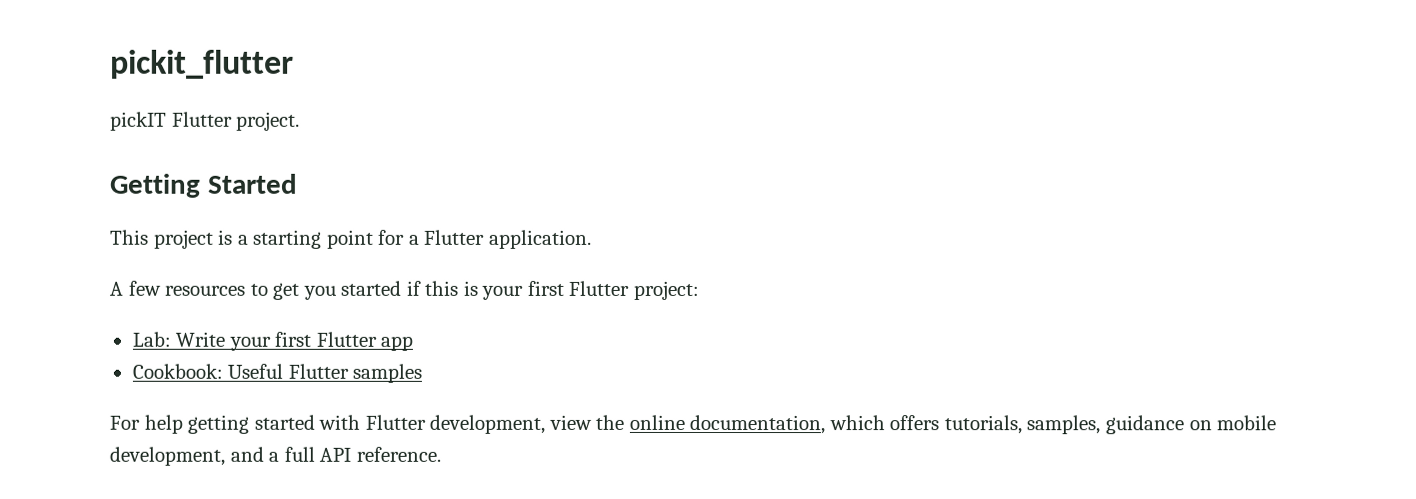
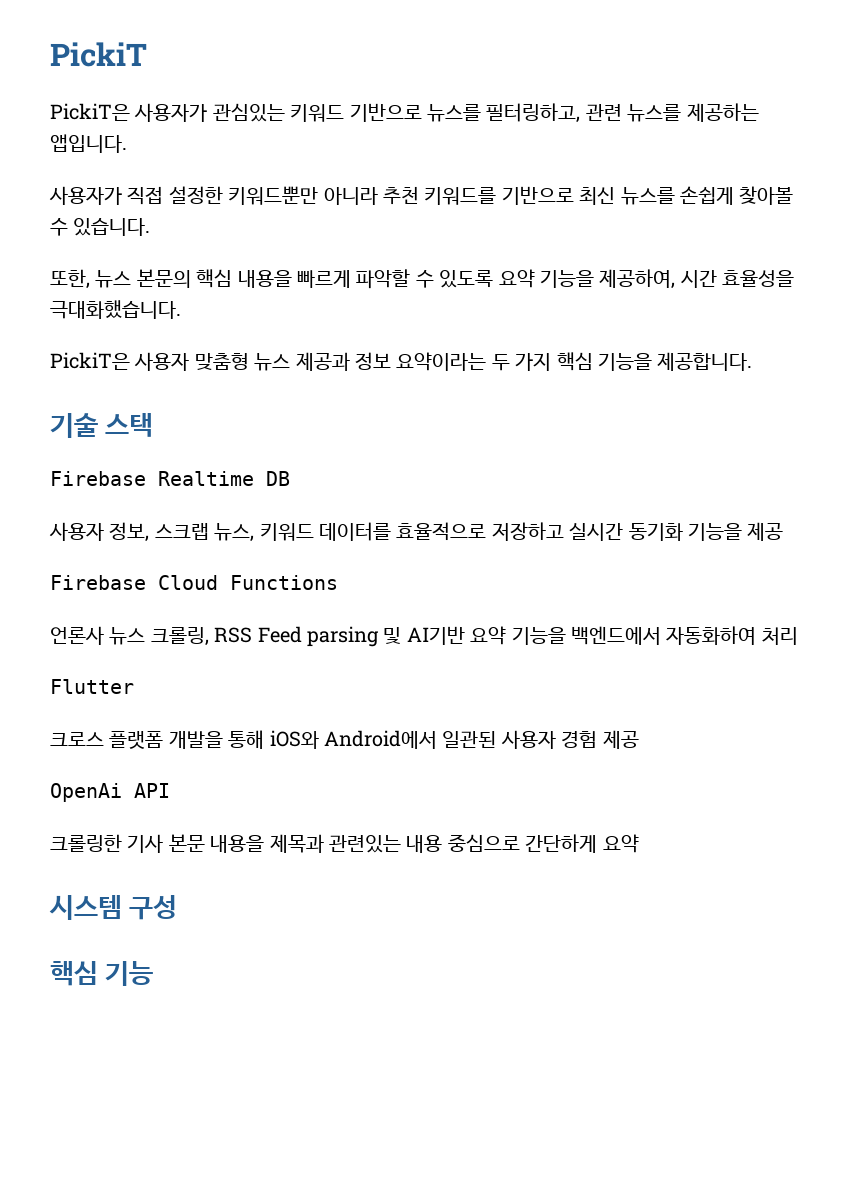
- pickit_flutter
- pickIT Flutter project.
- Getting Started
- This project is a starting point for a Flutter application.
- A few resources to get you started if this is your first Flutter project:
- Lab: Write your first Flutter app
- Cookbook: Useful Flutter samples
- For help getting started with Flutter development, view the online documentation, which offers tutorials, samples, guidance on mobile development, and a full API reference.
+ PickiT
+ PickiT은 사용자가 관심있는 키워드 기반으로 뉴스를 필터링하고, 관련 뉴스를 제공하는 앱입니다.
+ 사용자가 직접 설정한 키워드뿐만 아니라 추천 키워드를 기반으로 최신 뉴스를 손쉽게 찾아볼 수 있습니다.
+ 또한, 뉴스 본문의 핵심 내용을 빠르게 파악할 수 있도록 요약 기능을 제공하여, 시간 효율성을 극대화했습니다.
+ PickiT은 사용자 맞춤형 뉴스 제공과 정보 요약이라는 두 가지 핵심 기능을 제공합니다.
+ 기술 스택
+ Firebase Realtime DB
+ 사용자 정보, 스크랩 뉴스, 키워드 데이터를 효율적으로 저장하고 실시간 동기화 기능을 제공
+ Firebase Cloud Functions
+ 언론사 뉴스 크롤링, RSS Feed parsing 및 AI기반 요약 기능을 백엔드에서 자동화하여 처리
+ Flutter
+ 크로스 플랫폼 개발을 통해 iOS와 Android에서 일관된 사용자 경험 제공
+ OpenAi API
+ 크롤링한 기사 본문 내용을 제목과 관련있는 내용 중심으로 간단하게 요약
+ 시스템 구성
+ 핵심 기능

